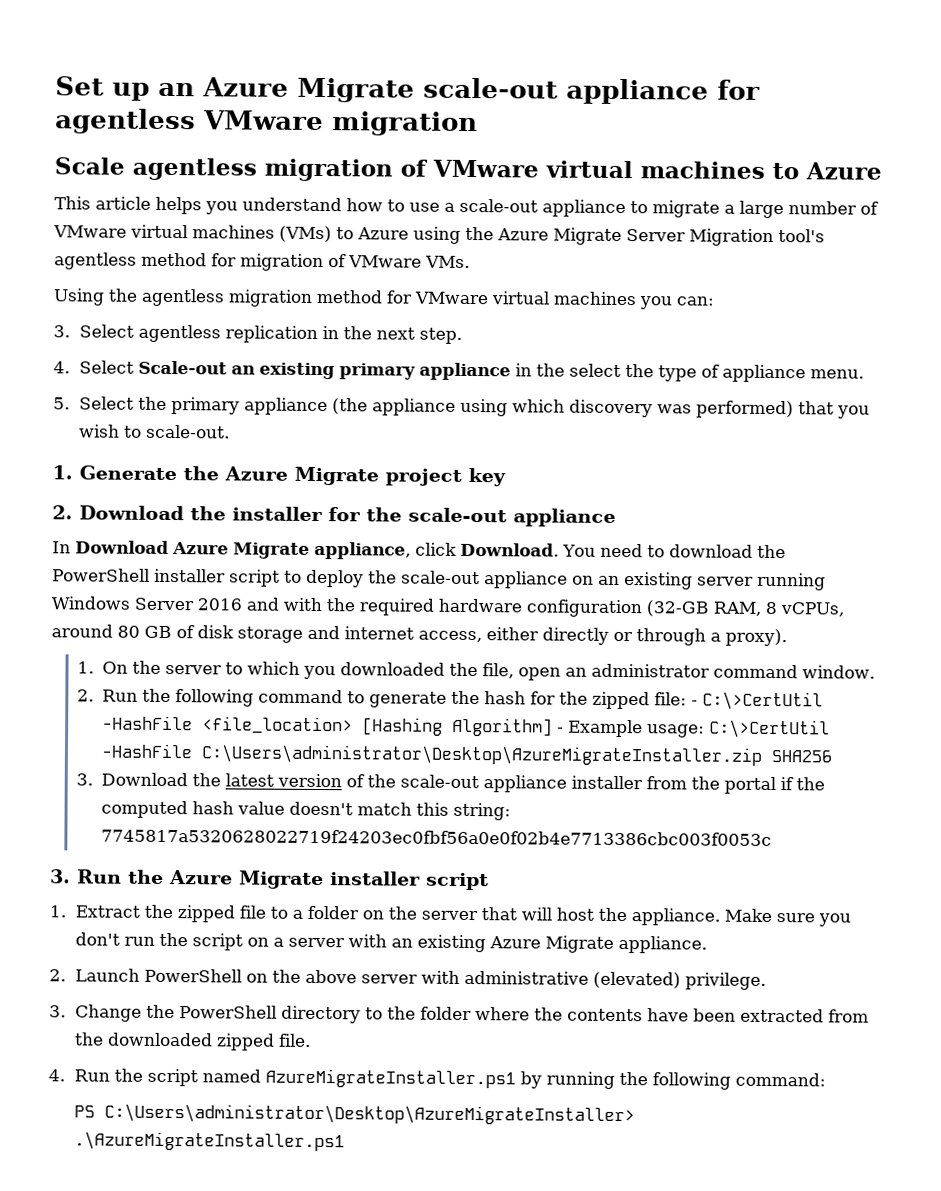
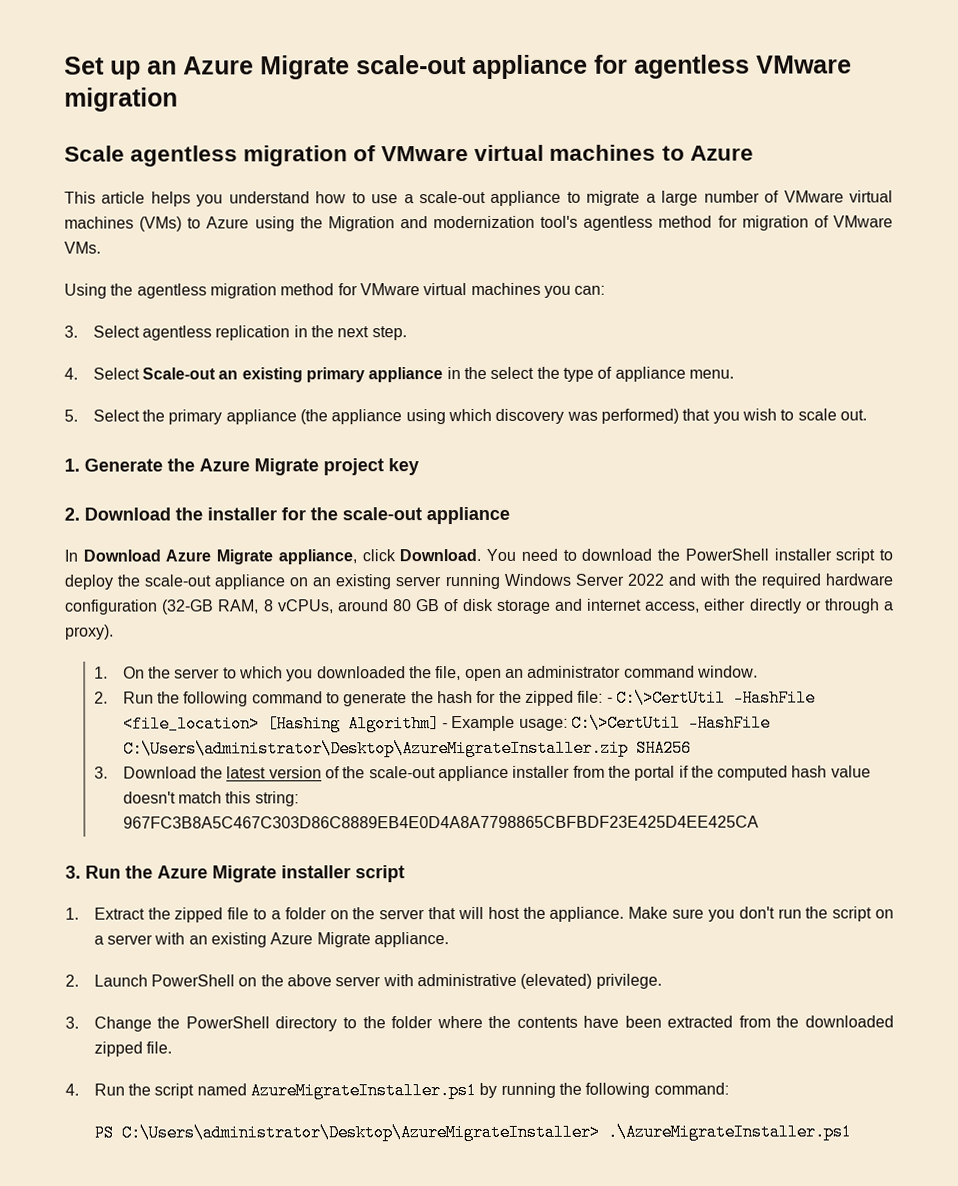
- This article helps you understand how to use a scale-out appliance to migrate a large number of VMware virtual machines (VMs) to Azure using the Azure Migrate Server Migration tool's agentless method for migration of VMware VMs.
+ This article helps you understand how to use a scale-out appliance to migrate a large number of VMware virtual machines (VMs) to Azure using the Migration and modernization tool's agentless method for migration of VMware VMs.
- 5. Select the primary appliance (the appliance using which discovery was performed) that you wish to scale-out.
+ 5. Select the primary appliance (the appliance using which discovery was performed) that you wish to scale out.
- You need to download the PowerShell installer script to deploy the scale-out appliance on an existing server running Windows Server 2016 and with the required hardware configuration (32-GB RAM, 8 vCPUs, around 80 GB of disk storage and internet access, either directly or through a proxy).
+ You need to download the PowerShell installer script to deploy the scale-out appliance on an existing server running Windows Server 2022 and with the required hardware configuration (32-GB RAM, 8 vCPUs, around 80 GB of disk storage and internet access, either directly or through a proxy).
- 3. Download the latest version of the scale-out appliance installer from the portal if the computed hash value doesn't match this string: 7745817a5320628022719f24203ec0fbf56a0e0f02b4e7713386cbc003f0053c
+ 3. Download the latest version of the scale-out appliance installer from the portal if the computed hash value doesn't match this string: 967FC3B8A5C467C303D86C8889EB4E0D4A8A7798865CBFBDF23E425D4EE425CA

